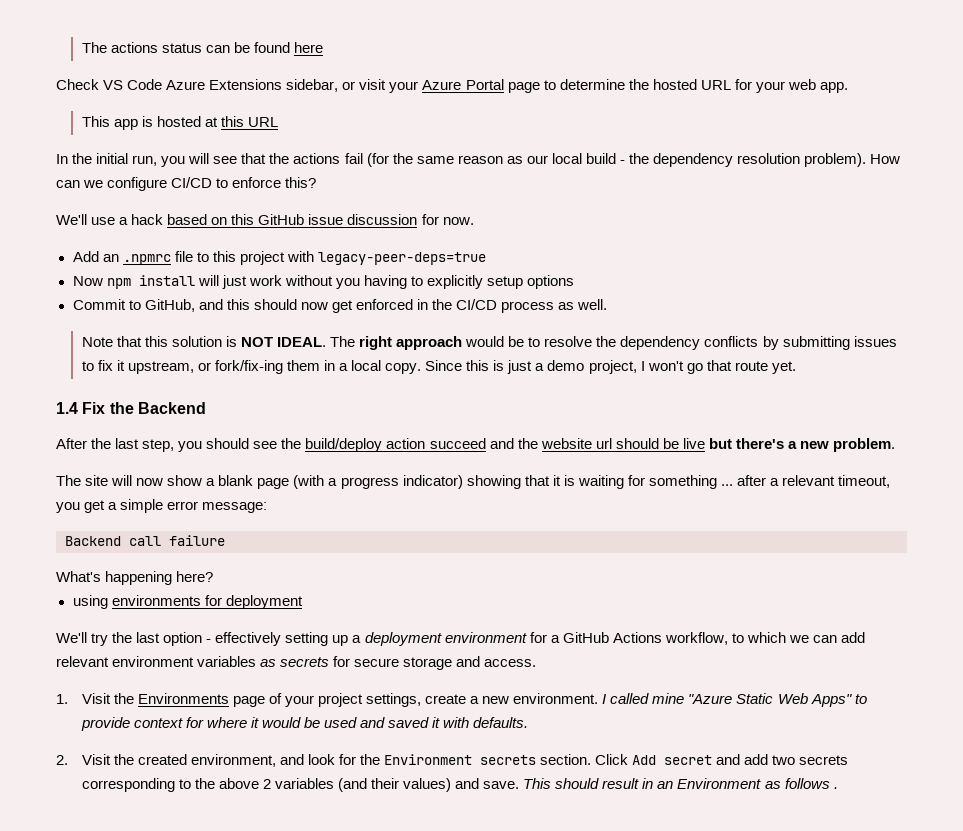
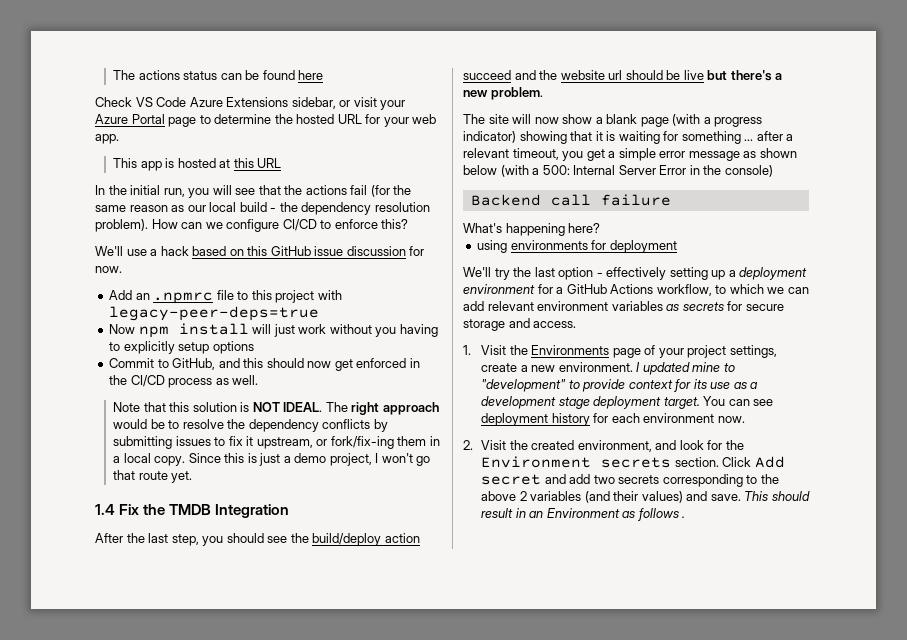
- 1.4 Fix the Backend
+ 1.4 Fix the TMDB Integration
- The site will now show a blank page (with a progress indicator) showing that it is waiting for something ... after a relevant timeout, you get a simple error message:
+ The site will now show a blank page (with a progress indicator) showing that it is waiting for something ... after a relevant timeout, you get a simple error message as shown below (with a 500: Internal Server Error in the console)
- I called mine "Azure Static Web Apps" to provide context for where it would be used and saved it with defaults.
+ I updated mine to "development" to provide context for its use as a development stage deployment target. You can see deployment history for each environment now.

